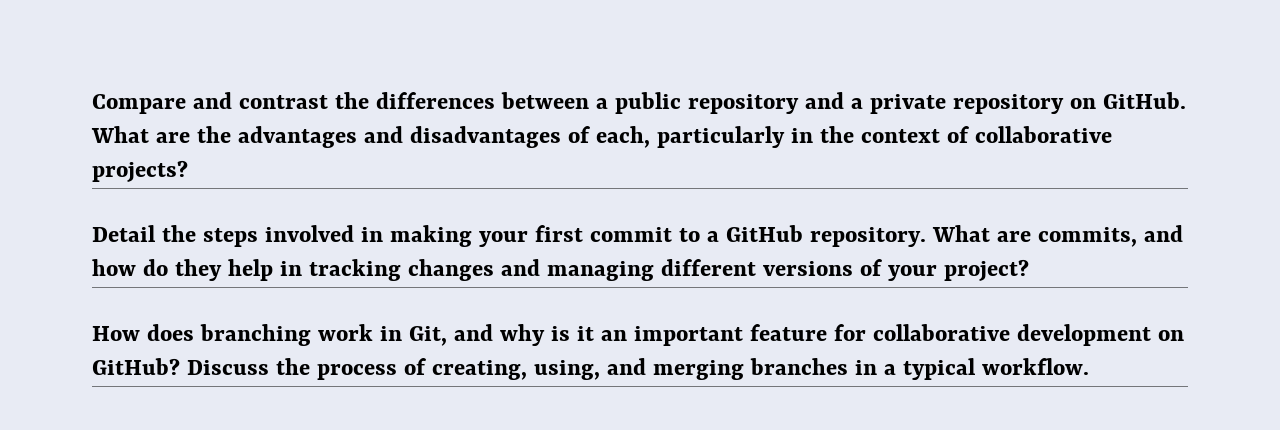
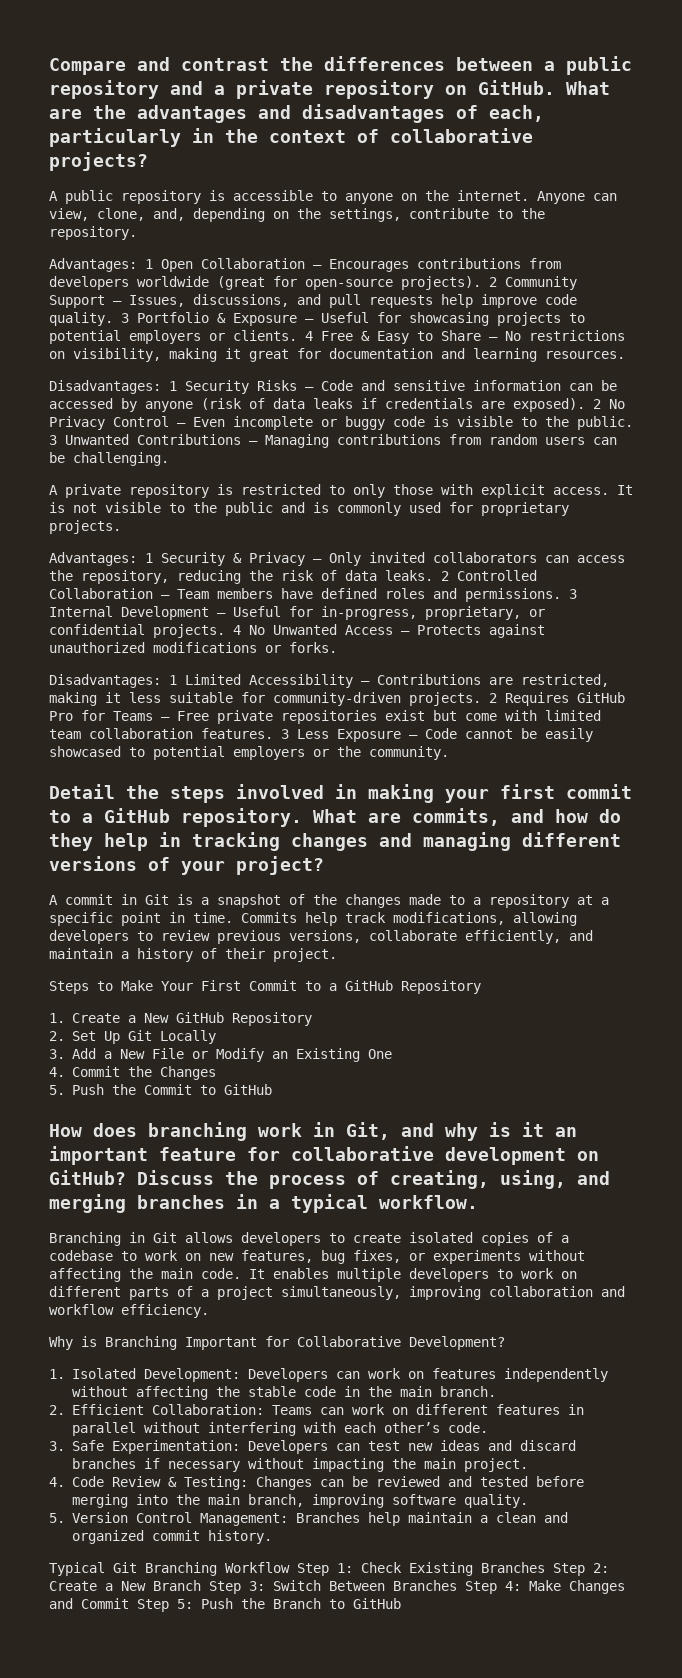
+ A public repository is accessible to anyone on the internet. Anyone can view, clone, and, depending on the settings, contribute to the repository.
+ Advantages: 1 Open Collaboration – Encourages contributions from developers worldwide (great for open-source projects). 2 Community Support – Issues, discussions, and pull requests help improve code quality. 3 Portfolio & Exposure – Useful for showcasing projects to potential employers or clients. 4 Free & Easy to Share – No restrictions on visibility, making it great for documentation and learning resources.
+ Disadvantages: 1 Security Risks – Code and sensitive information can be accessed by anyone (risk of data leaks if credentials are exposed). 2 No Privacy Control – Even incomplete or buggy code is visible to the public. 3 Unwanted Contributions – Managing contributions from random users can be challenging.
+ A private repository is restricted to only those with explicit access. It is not visible to the public and is commonly used for proprietary projects.
+ Advantages: 1 Security & Privacy – Only invited collaborators can access the repository, reducing the risk of data leaks. 2 Controlled Collaboration – Team members have defined roles and permissions. 3 Internal Development – Useful for in-progress, proprietary, or confidential projects. 4 No Unwanted Access – Protects against unauthorized modifications or forks.
+ Disadvantages: 1 Limited Accessibility – Contributions are restricted, making it less suitable for community-driven projects. 2 Requires GitHub Pro for Teams – Free private repositories exist but come with limited team collaboration features. 3 Less Exposure – Code cannot be easily showcased to potential employers or the community.
+ A commit in Git is a snapshot of the changes made to a repository at a specific point in time. Commits help track modifications, allowing developers to review previous versions, collaborate efficiently, and maintain a history of their project.
+ Steps to Make Your First Commit to a GitHub Repository
+ 1. Create a New GitHub Repository
+ 2. Set Up Git Locally
+ 3. Add a New File or Modify an Existing One
+ 4. Commit the Changes
+ 5. Push the Commit to GitHub
+ Branching in Git allows developers to create isolated copies of a codebase to work on new features, bug fixes, or experiments without affecting the main code. It enables multiple developers to work on different parts of a project simultaneously, improving collaboration and workflow efficiency.
+ Why is Branching Important for Collaborative Development?
+ 1. Isolated Development: Developers can work on features independently without affecting the stable code in the main branch.
+ 2. Efficient Collaboration: Teams can work on different features in parallel without interfering with each other’s code.
+ 3. Safe Experimentation: Developers can test new ideas and discard branches if necessary without impacting the main project.
+ 4. Code Review & Testing: Changes can be reviewed and tested before merging into the main branch, improving software quality.
+ 5. Version Control Management: Branches help maintain a clean and organized commit history.
+ Typical Git Branching Workflow Step 1: Check Existing Branches Step 2: Create a New Branch Step 3: Switch Between Branches Step 4: Make Changes and Commit Step 5: Push the Branch to GitHub

